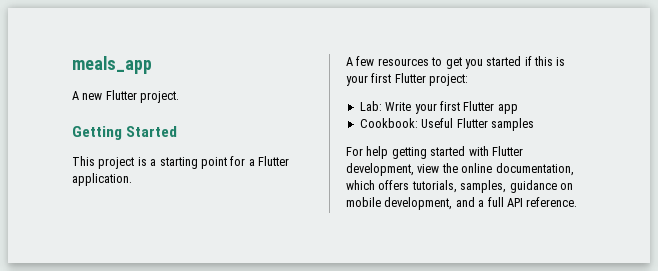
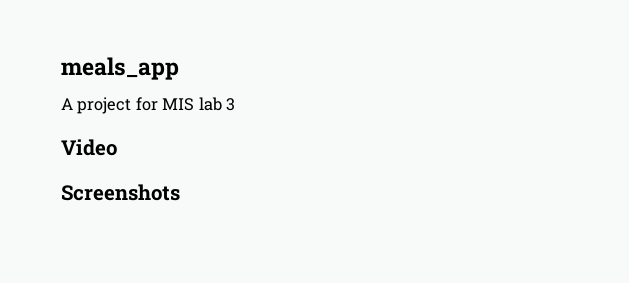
- A new Flutter project.
- Getting Started
- This project is a starting point for a Flutter application.
- A few resources to get you started if this is your first Flutter project:
- Lab: Write your first Flutter app
- Cookbook: Useful Flutter samples
- For help getting started with Flutter development, view the online documentation, which offers tutorials, samples, guidance on mobile development, and a full API reference.
+ A project for MIS lab 3
+ Video
+ Screenshots

